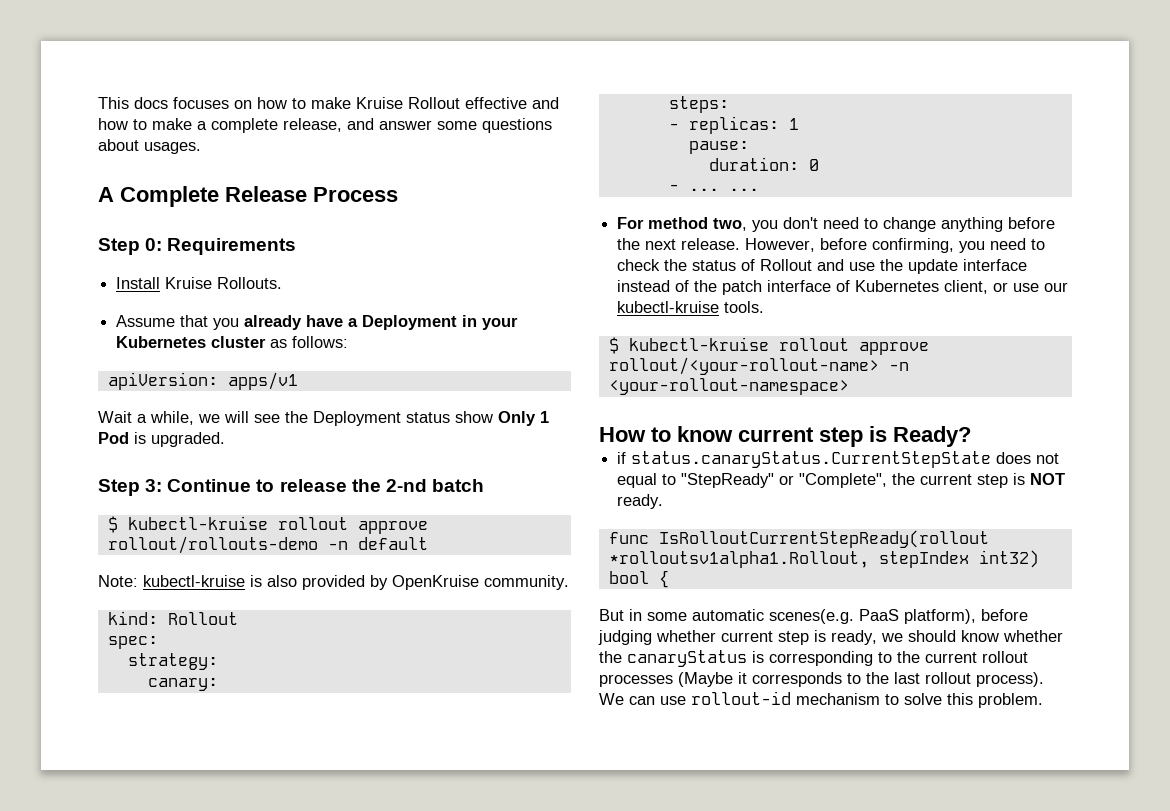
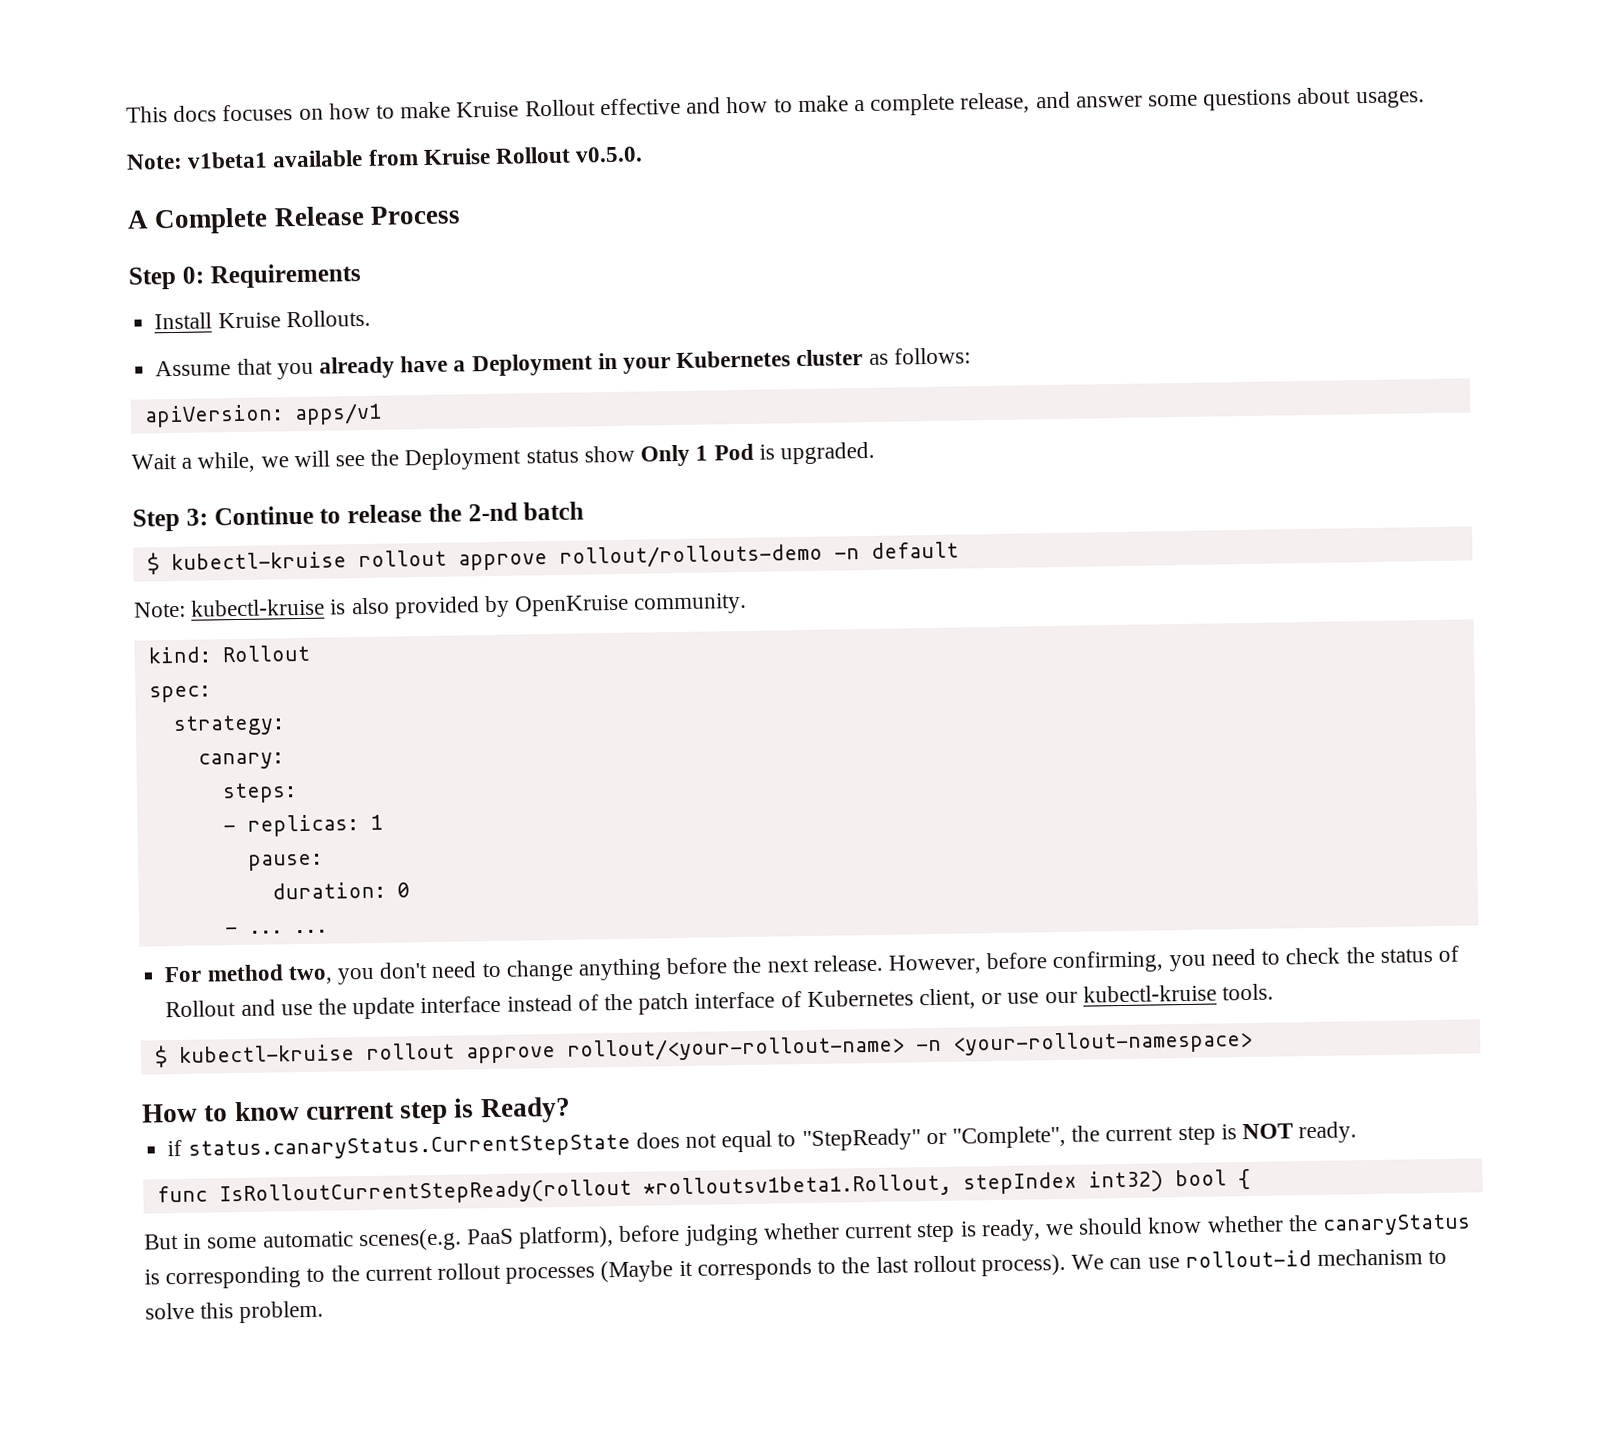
+ Note: v1beta1 available from Kruise Rollout v0.5.0.
- func IsRolloutCurrentStepReady(rollout *rolloutsv1alpha1.Rollout, stepIndex int32) bool {
+ func IsRolloutCurrentStepReady(rollout *rolloutsv1beta1.Rollout, stepIndex int32) bool {

